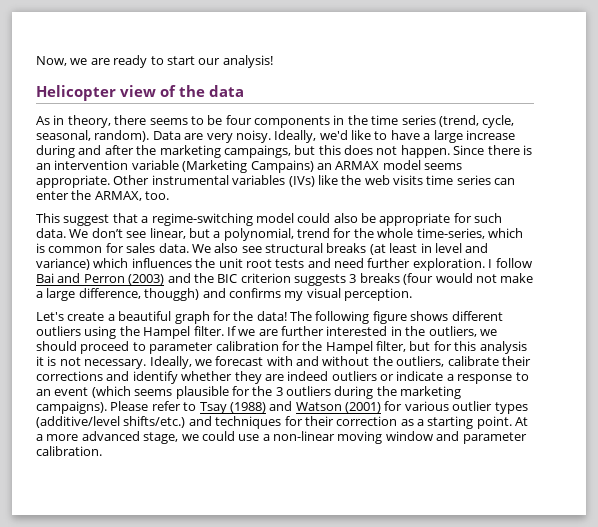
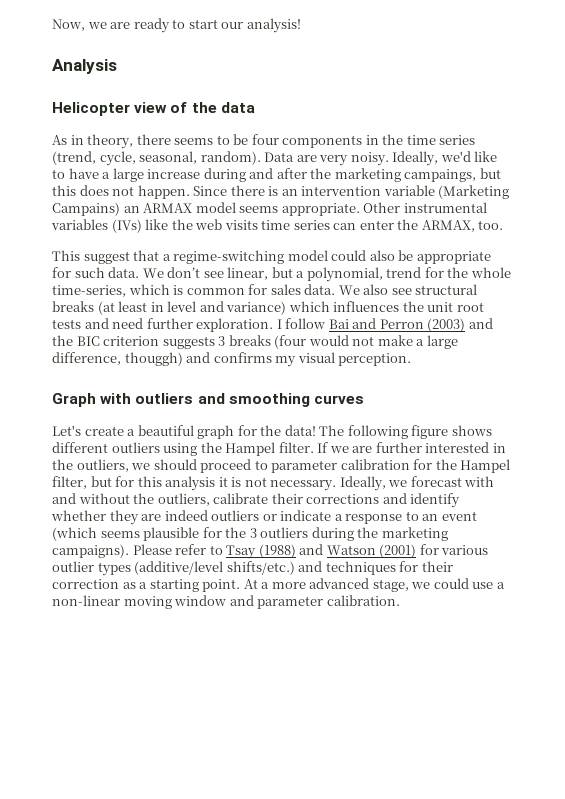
+ Analysis
+ Graph with outliers and smoothing curves

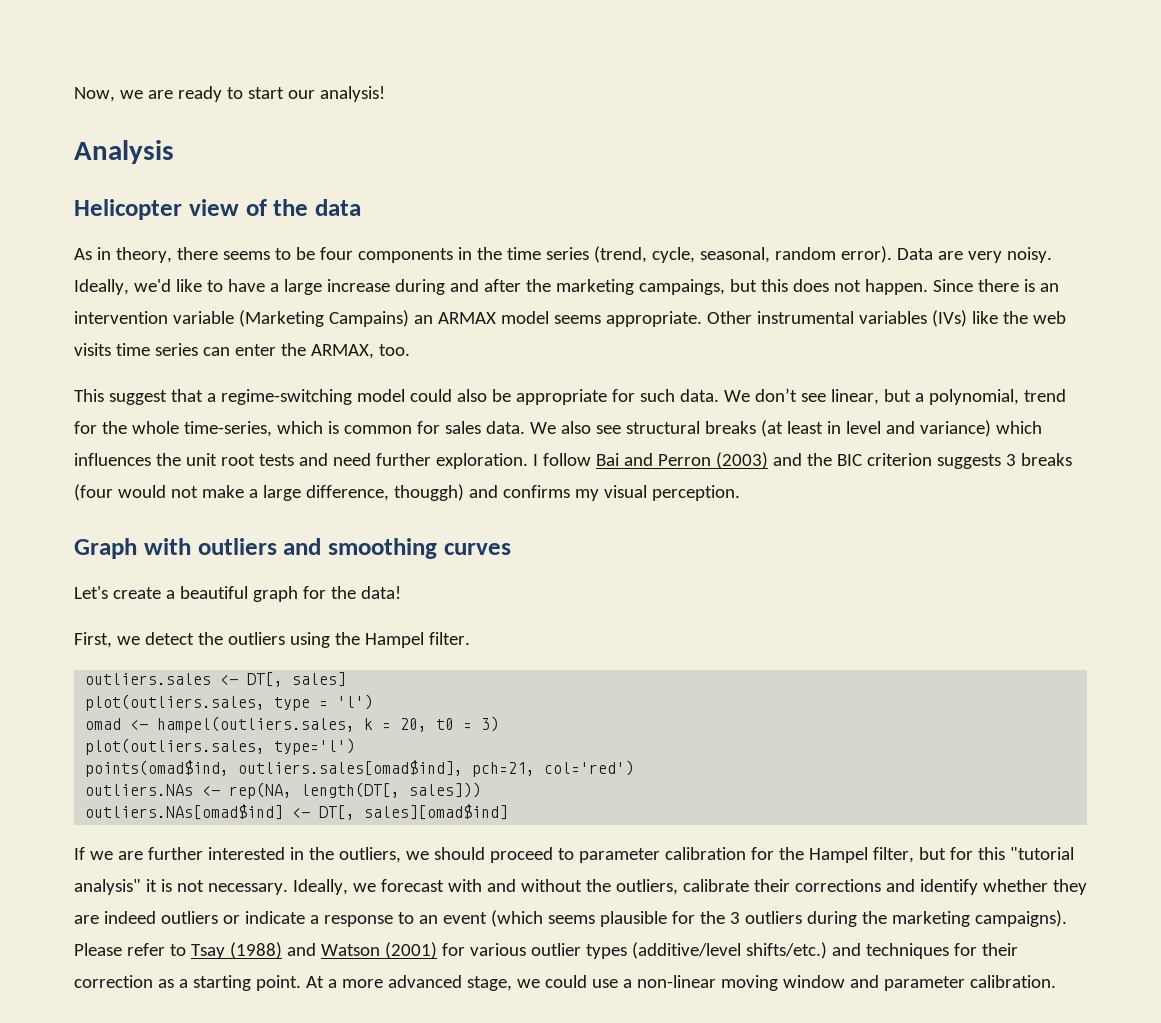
- As in theory, there seems to be four components in the time series (trend, cycle, seasonal, random).
+ As in theory, there seems to be four components in the time series (trend, cycle, seasonal, random error).
- Let's create a beautiful graph for the data! The following figure shows different outliers using the Hampel filter. If we are further interested in the outliers, we should proceed to parameter calibration for the Hampel filter, but for this analysis it is not necessary.
+ Let's create a beautiful graph for the data!
+ First, we detect the outliers using the Hampel filter.
+ outliers.sales <- DT[, sales]
+ plot(outliers.sales, type = 'l')
+ omad <- hampel(outliers.sales, k = 20, t0 = 3)
+ plot(outliers.sales, type='l')
+ points(omad$ind, outliers.sales[omad$ind], pch=21, col='red')
+ outliers.NAs <- rep(NA, length(DT[, sales]))
+ outliers.NAs[omad$ind] <- DT[, sales][omad$ind]
+ If we are further interested in the outliers, we should proceed to parameter calibration for the Hampel filter, but for this "tutorial analysis" it is not necessary.

